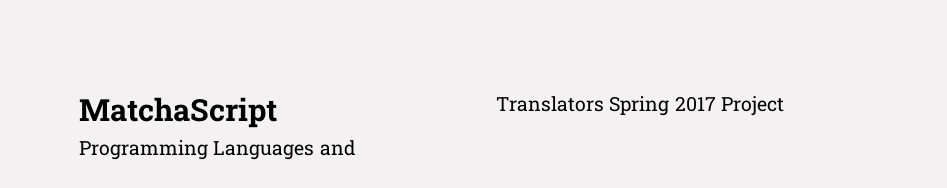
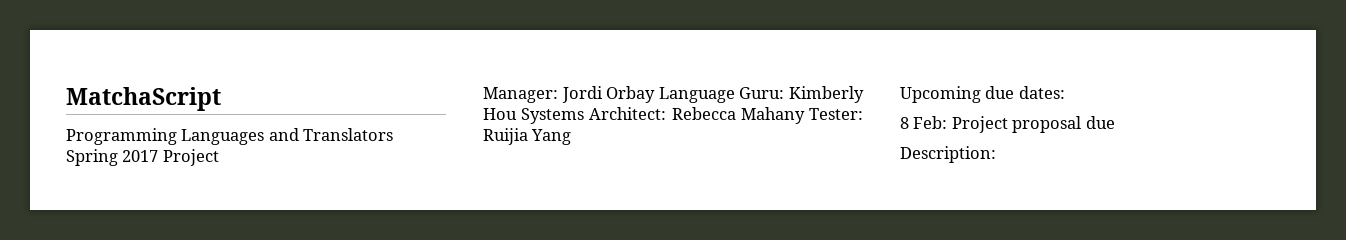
+ Manager: Jordi Orbay Language Guru: Kimberly Hou Systems Architect: Rebecca Mahany Tester: Ruijia Yang
+ Upcoming due dates:
+ 8 Feb: Project proposal due
+ Description:

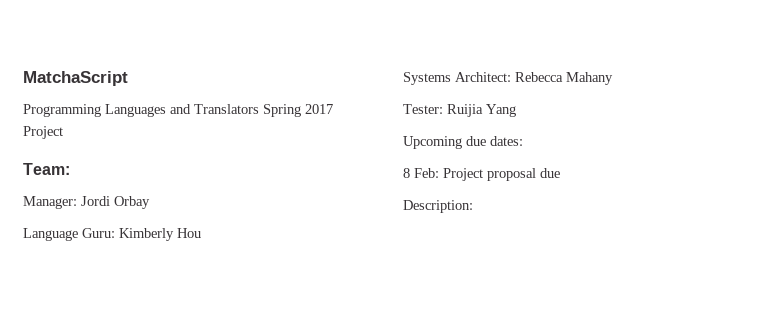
+ Team:
- Manager: Jordi Orbay Language Guru: Kimberly Hou Systems Architect: Rebecca Mahany Tester: Ruijia Yang
+ Manager: Jordi Orbay
+ Language Guru: Kimberly Hou
+ Systems Architect: Rebecca Mahany
+ Tester: Ruijia Yang

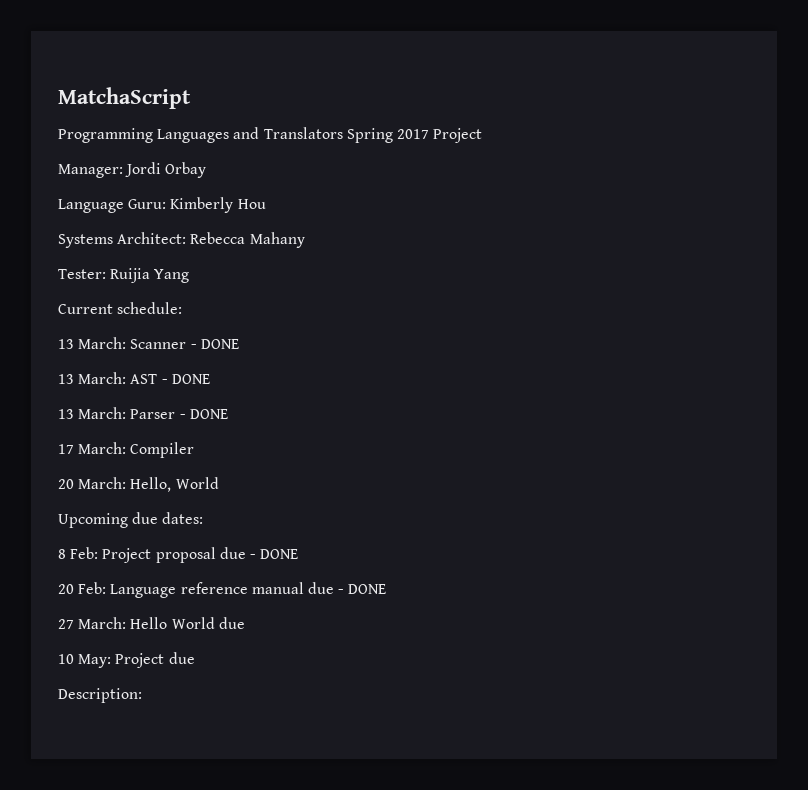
- Team:
+ Current schedule:
+ 13 March: Scanner - DONE
+ 13 March: AST - DONE
+ 13 March: Parser - DONE
+ 17 March: Compiler
+ 20 March: Hello, World
- 8 Feb: Project proposal due
+ 8 Feb: Project proposal due - DONE
+ 20 Feb: Language reference manual due - DONE
+ 27 March: Hello World due
+ 10 May: Project due

